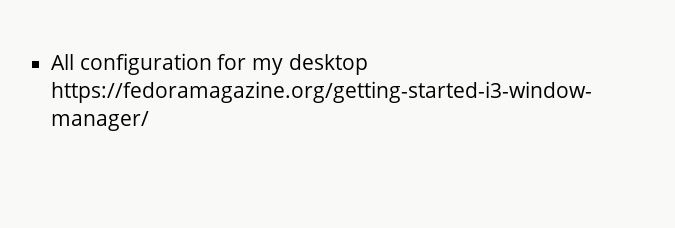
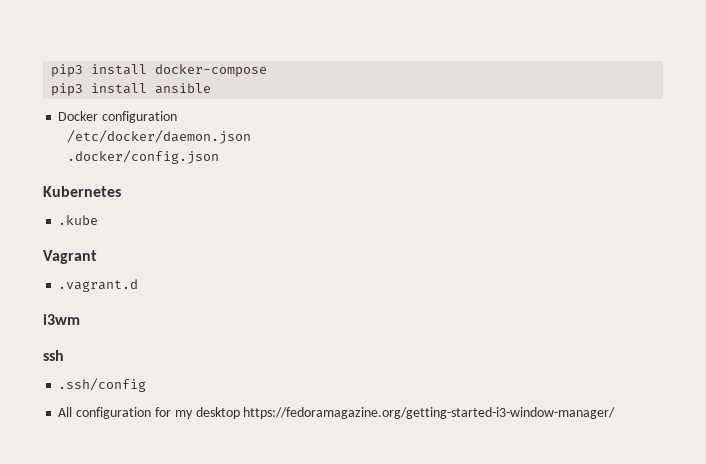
+ pip3 install docker-compose
+ pip3 install ansible
+ Docker configuration
+ /etc/docker/daemon.json
+ .docker/config.json
+ Kubernetes
+ .kube
+ Vagrant
+ .vagrant.d
+ i3wm
+ ssh
+ .ssh/config

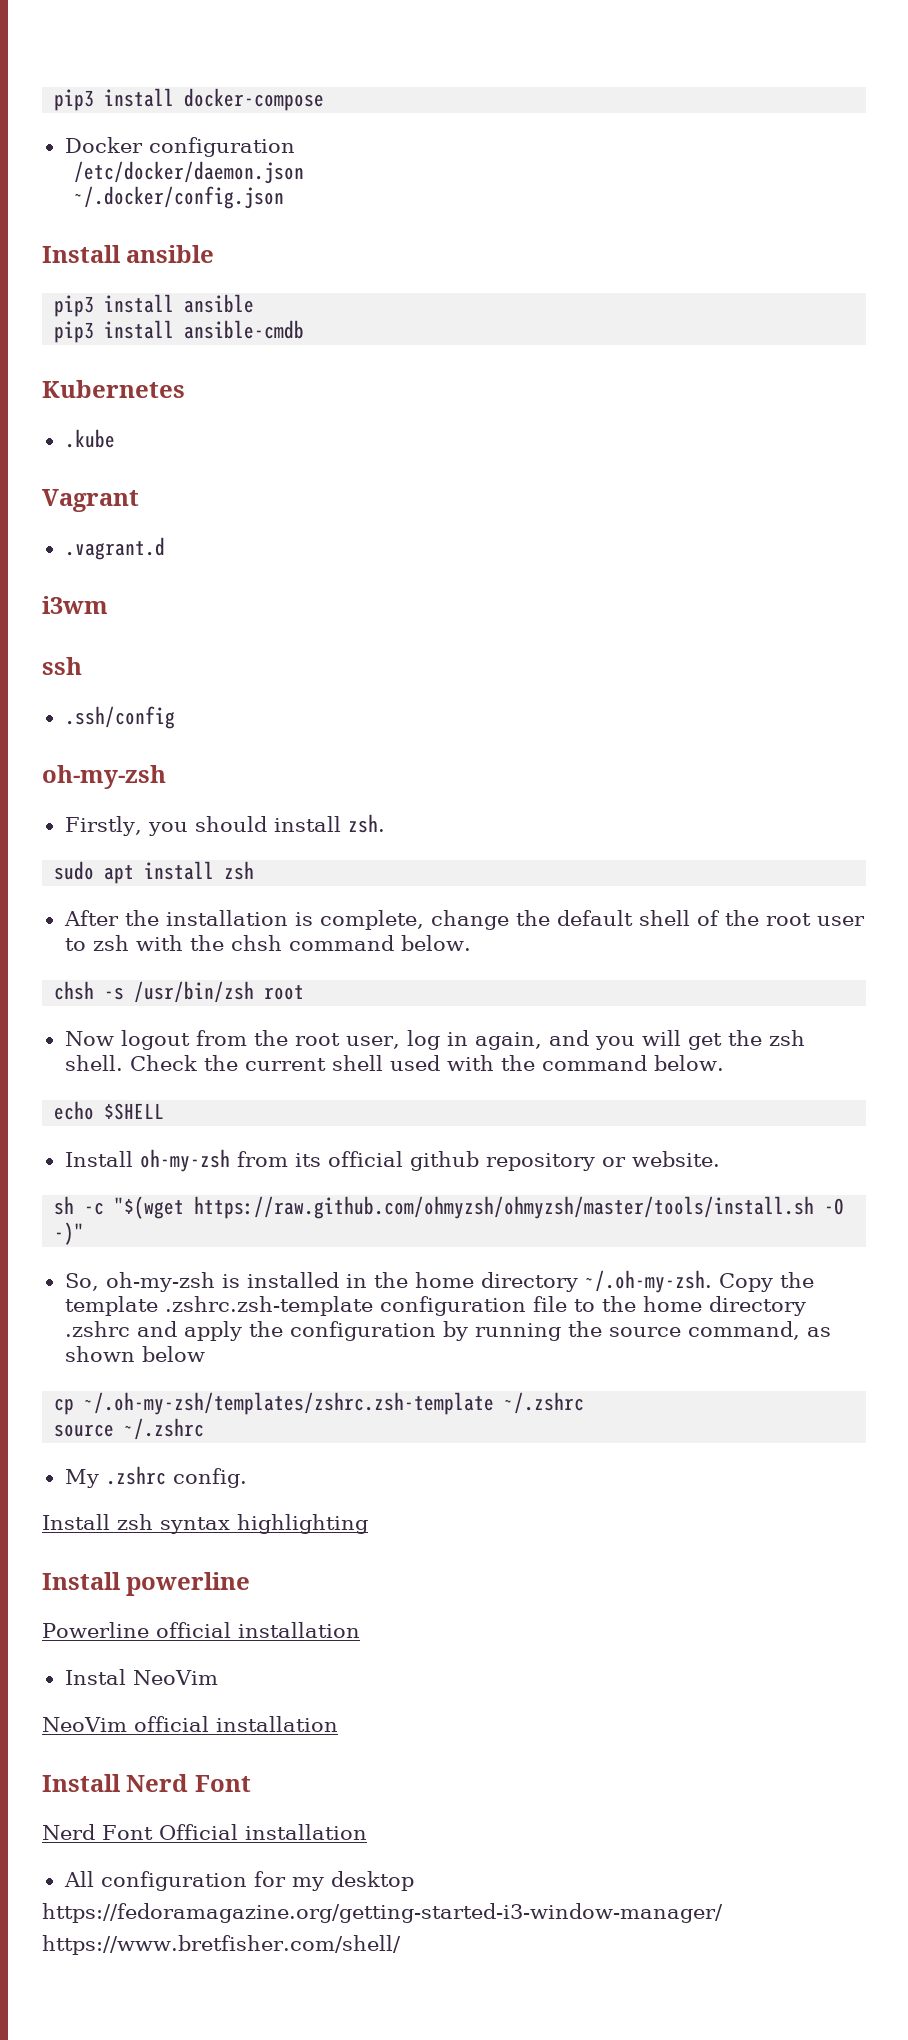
- pip3 install ansible
- .docker/config.json
+ ~/.docker/config.json
+ Install ansible
+ pip3 install ansible
+ pip3 install ansible-cmdb
  .ssh/config
+ oh-my-zsh
+ Firstly, you should install zsh.
+ sudo apt install zsh
+ After the installation is complete, change the default shell of the root user to zsh with the chsh command below.
+ chsh -s /usr/bin/zsh root
+ Now logout from the root user, log in again, and you will get the zsh shell. Check the current shell used with the command below.
+ echo $SHELL
+ Install oh-my-zsh from its official github repository or website.
+ sh -c "$(wget https://raw.github.com/ohmyzsh/ohmyzsh/master/tools/install.sh -O -)"
+ So, oh-my-zsh is installed in the home directory ~/.oh-my-zsh. Copy the template .zshrc.zsh-template configuration file to the home directory .zshrc and apply the configuration by running the source command, as shown below
+ cp ~/.oh-my-zsh/templates/zshrc.zsh-template ~/.zshrc
+ source ~/.zshrc
+ My .zshrc config.
+ Install zsh syntax highlighting
+ Install powerline
+ Powerline official installation
+ Instal NeoVim
+ NeoVim official installation
+ Install Nerd Font
+ Nerd Font Official installation
- All configuration for my desktop https://fedoramagazine.org/getting-started-i3-window-manager/
+ All configuration for my desktop
+ https://fedoramagazine.org/getting-started-i3-window-manager/
+ https://www.bretfisher.com/shell/

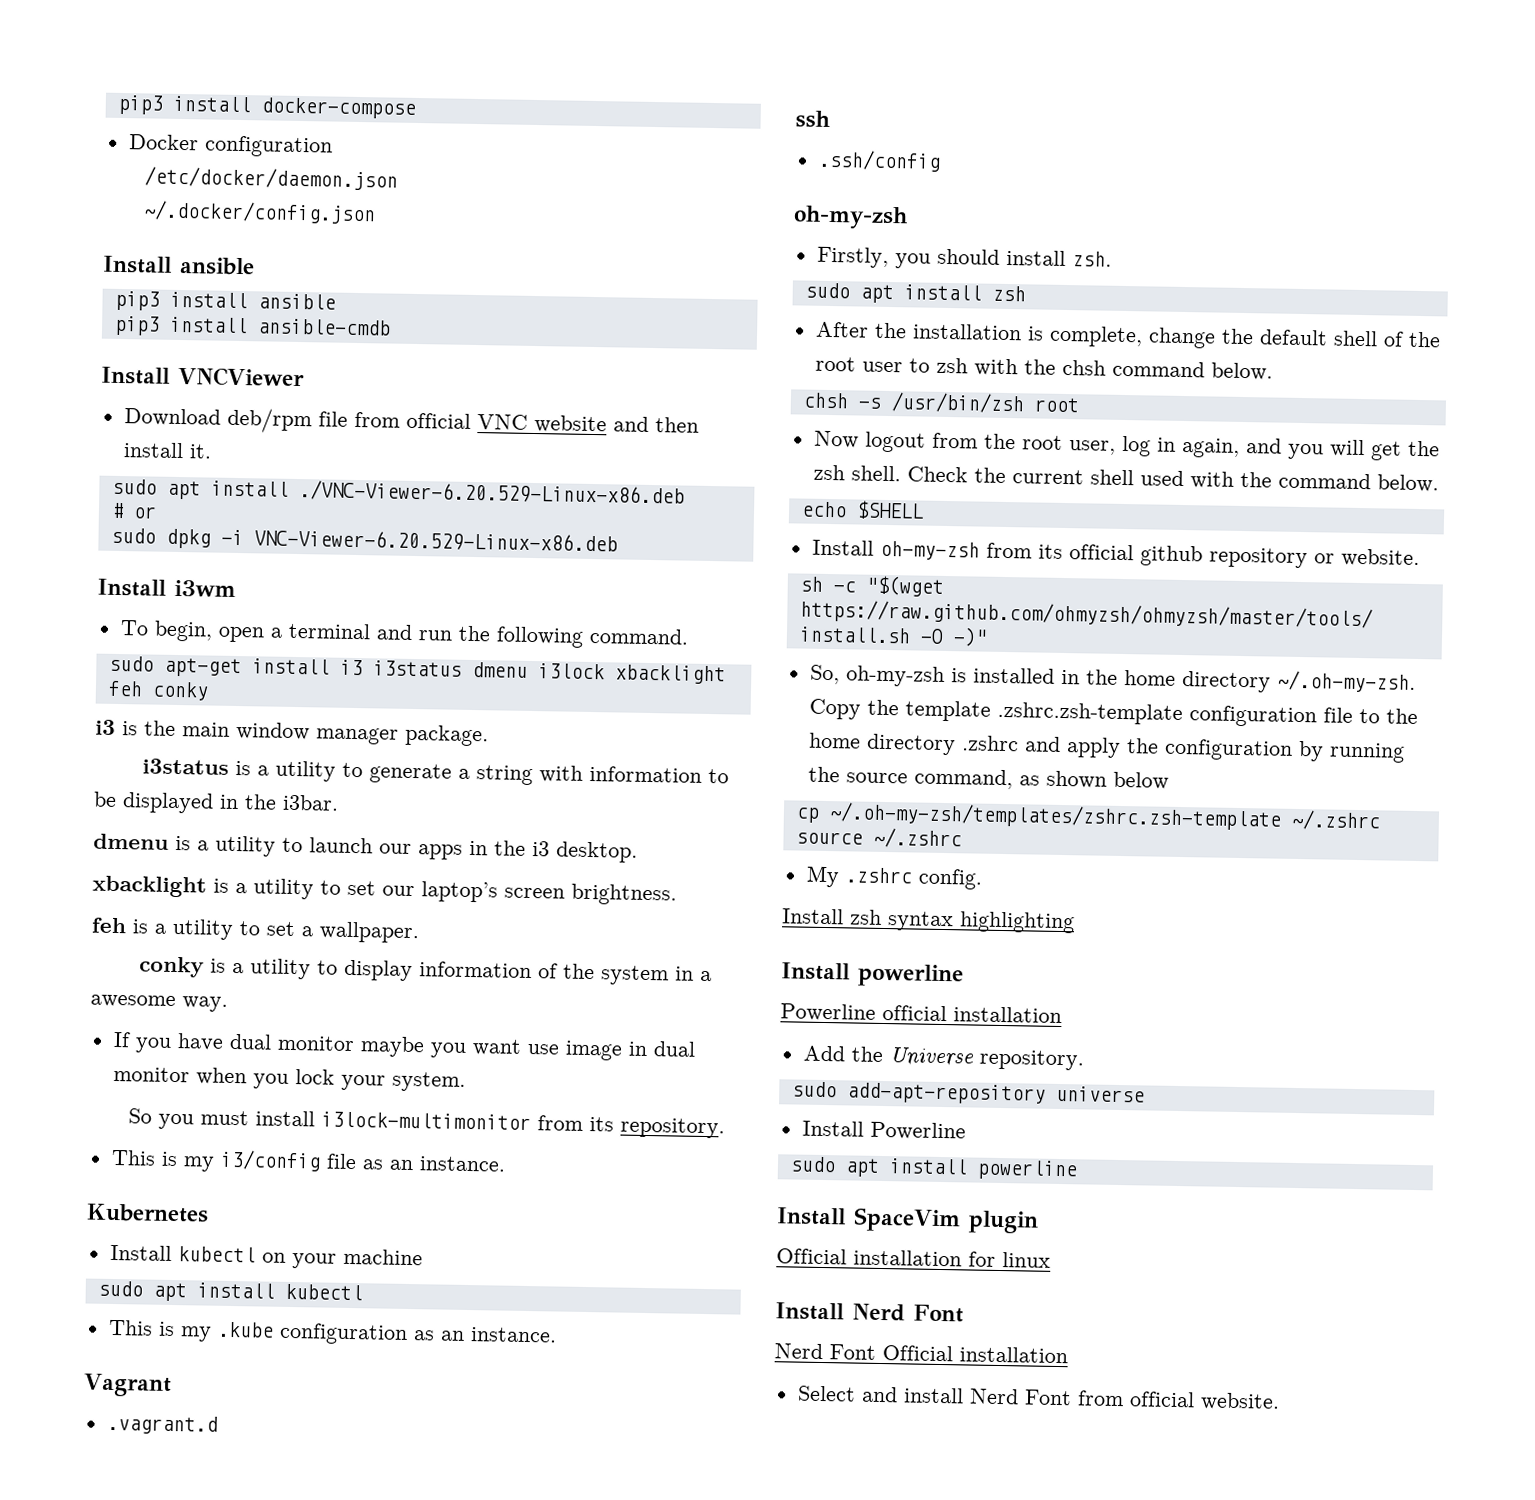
+ Install VNCViewer
+ Download deb/rpm file from official VNC website and then install it.
+ sudo apt install ./VNC-Viewer-6.20.529-Linux-x86.deb
+ # or
+ sudo dpkg -i VNC-Viewer-6.20.529-Linux-x86.deb
+ Install i3wm
+ To begin, open a terminal and run the following command.
+ sudo apt-get install i3 i3status dmenu i3lock xbacklight feh conky
+ i3 is the main window manager package.
+ i3status is a utility to generate a string with information to be displayed in the i3bar.
+ dmenu is a utility to launch our apps in the i3 desktop.
+ xbacklight is a utility to set our laptop’s screen brightness.
+ feh is a utility to set a wallpaper.
+ conky is a utility to display information of the system in a awesome way.
+ If you have dual monitor maybe you want use image in dual monitor when you lock your system.
+ So you must install i3lock-multimonitor from its repository.
+ This is my i3/config file as an instance.
  Kubernetes
- .kube
+ Install kubectl on your machine
+ sudo apt install kubectl
+ This is my .kube configuration as an instance.
- i3wm
- Instal NeoVim
- NeoVim official installation
+ Add the Universe repository.
+ sudo add-apt-repository universe
+ Install Powerline
+ sudo apt install powerline
+ Install SpaceVim plugin
+ Official installation for linux
- All configuration for my desktop
- https://fedoramagazine.org/getting-started-i3-window-manager/
- https://www.bretfisher.com/shell/
+ Select and install Nerd Font from official website.

